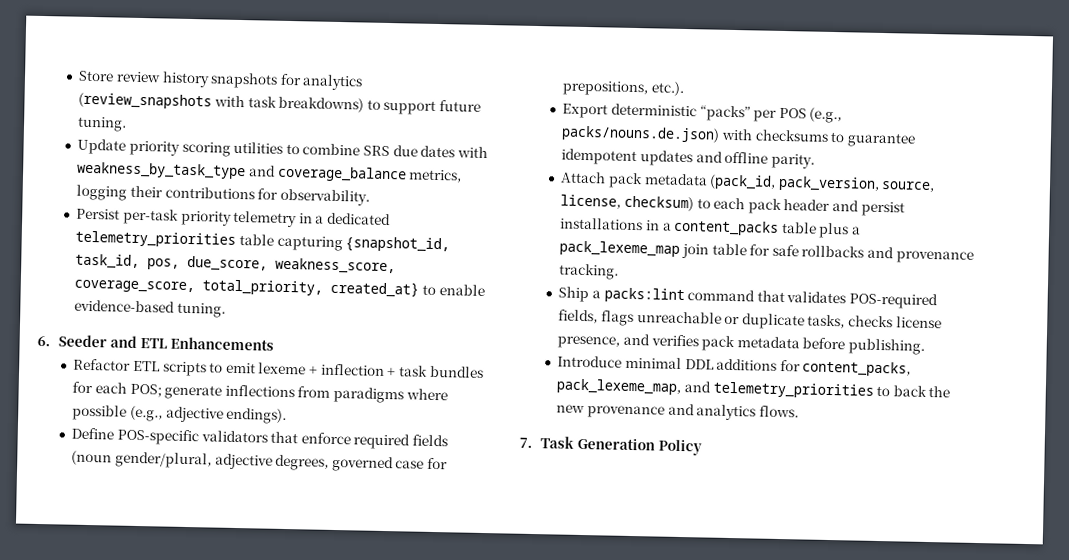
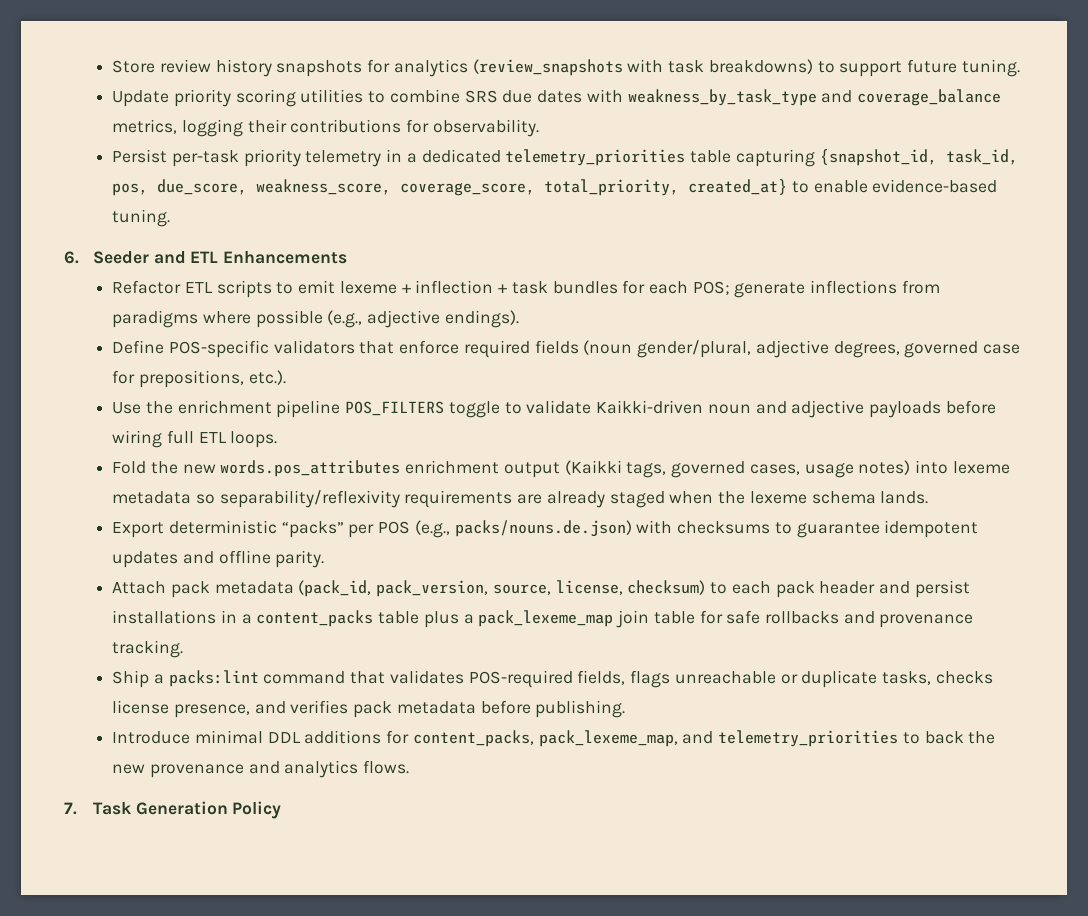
+ Use the enrichment pipeline POS_FILTERS toggle to validate Kaikki-driven noun and adjective payloads before wiring full ETL loops.
+ Fold the new words.pos_attributes enrichment output (Kaikki tags, governed cases, usage notes) into lexeme metadata so separability/reflexivity requirements are already staged when the lexeme schema lands.

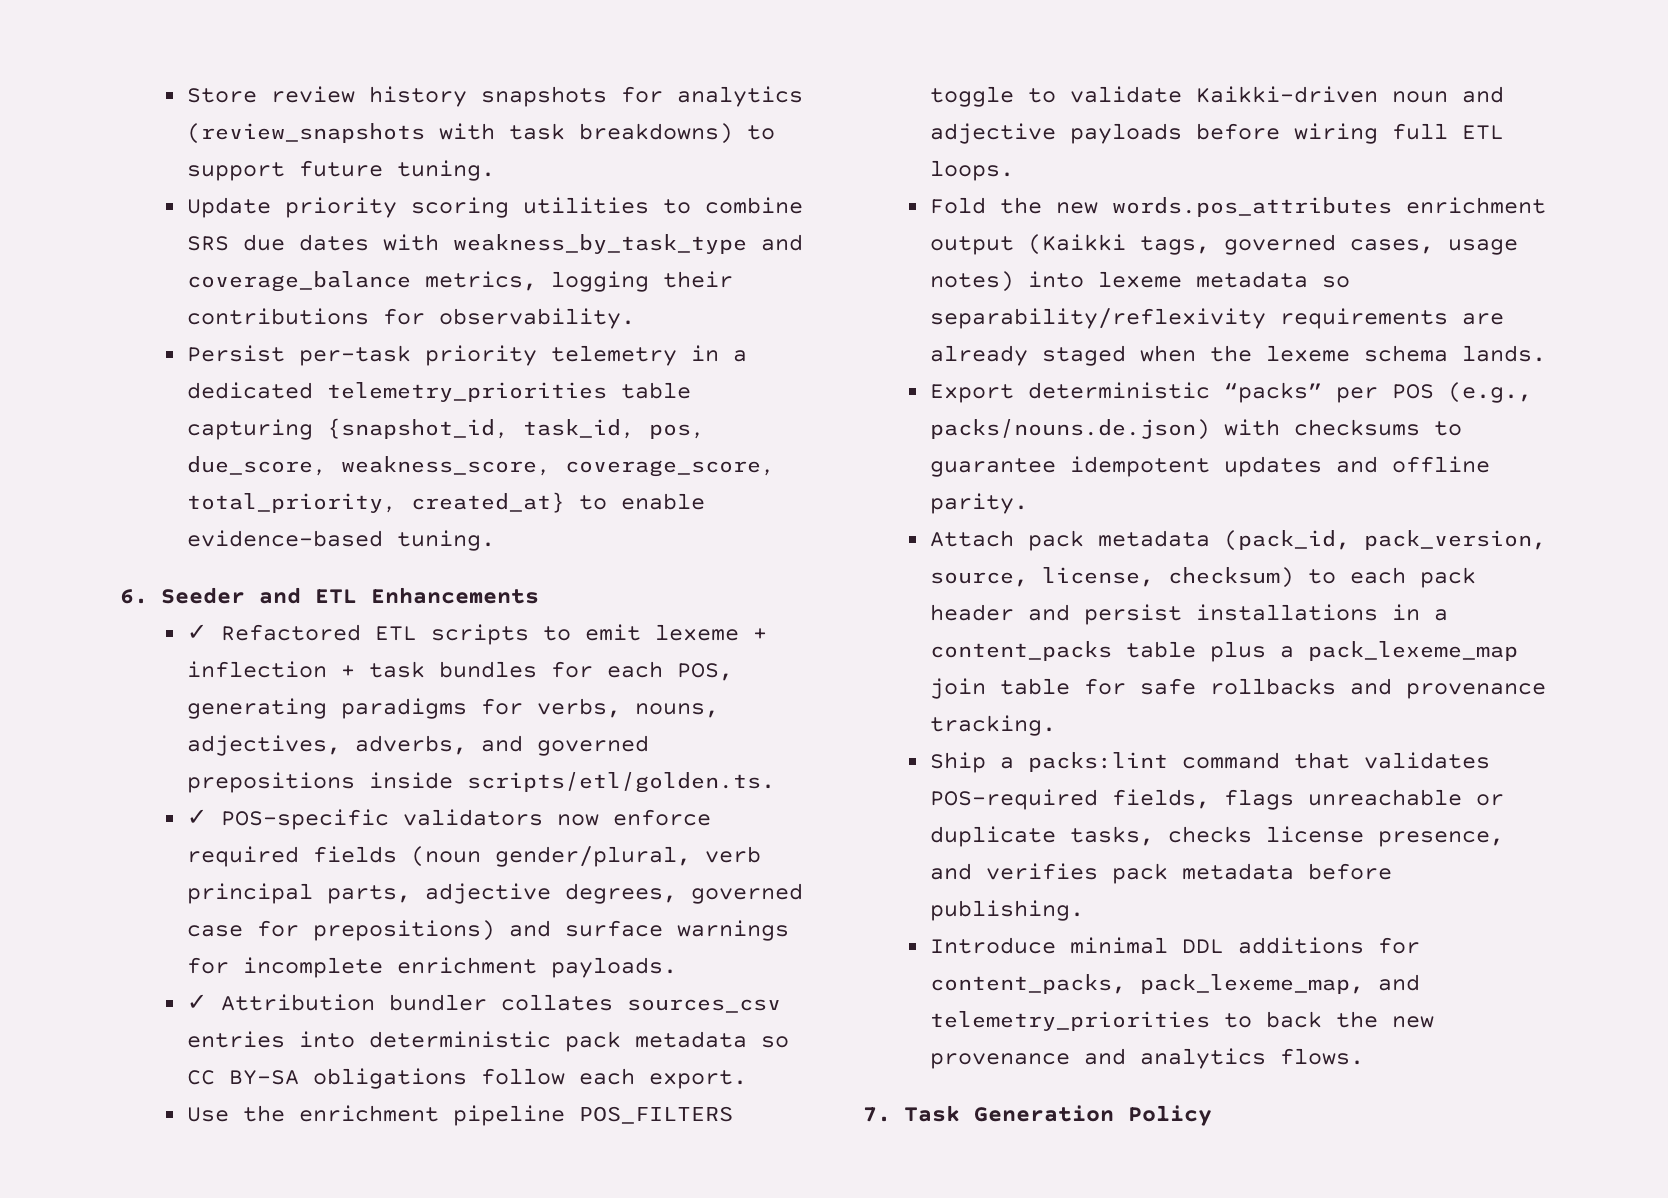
- Refactor ETL scripts to emit lexeme + inflection + task bundles for each POS; generate inflections from paradigms where possible (e.g., adjective endings).
- Define POS-specific validators that enforce required fields (noun gender/plural, adjective degrees, governed case for prepositions, etc.).
+ ✓ Refactored ETL scripts to emit lexeme + inflection + task bundles for each POS, generating paradigms for verbs, nouns, adjectives, adverbs, and governed prepositions inside scripts/etl/golden.ts.
+ ✓ POS-specific validators now enforce required fields (noun gender/plural, verb principal parts, adjective degrees, governed case for prepositions) and surface warnings for incomplete enrichment payloads.
+ ✓ Attribution bundler collates sources_csv entries into deterministic pack metadata so CC BY-SA obligations follow each export.

